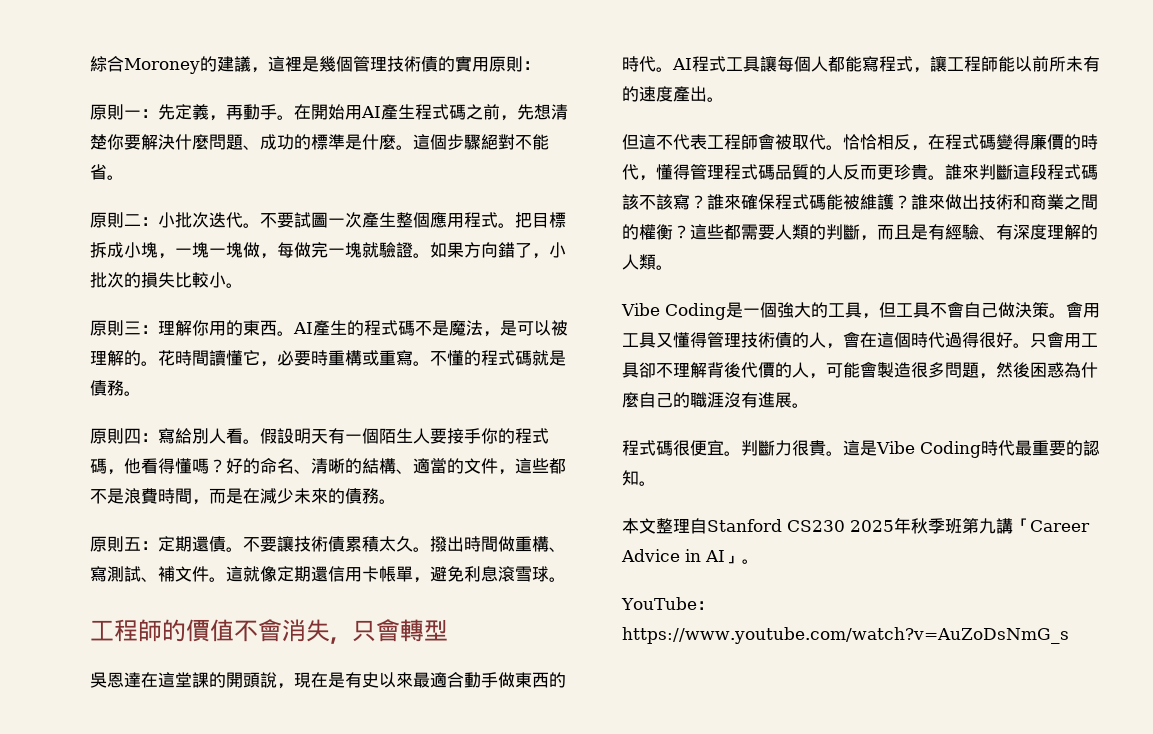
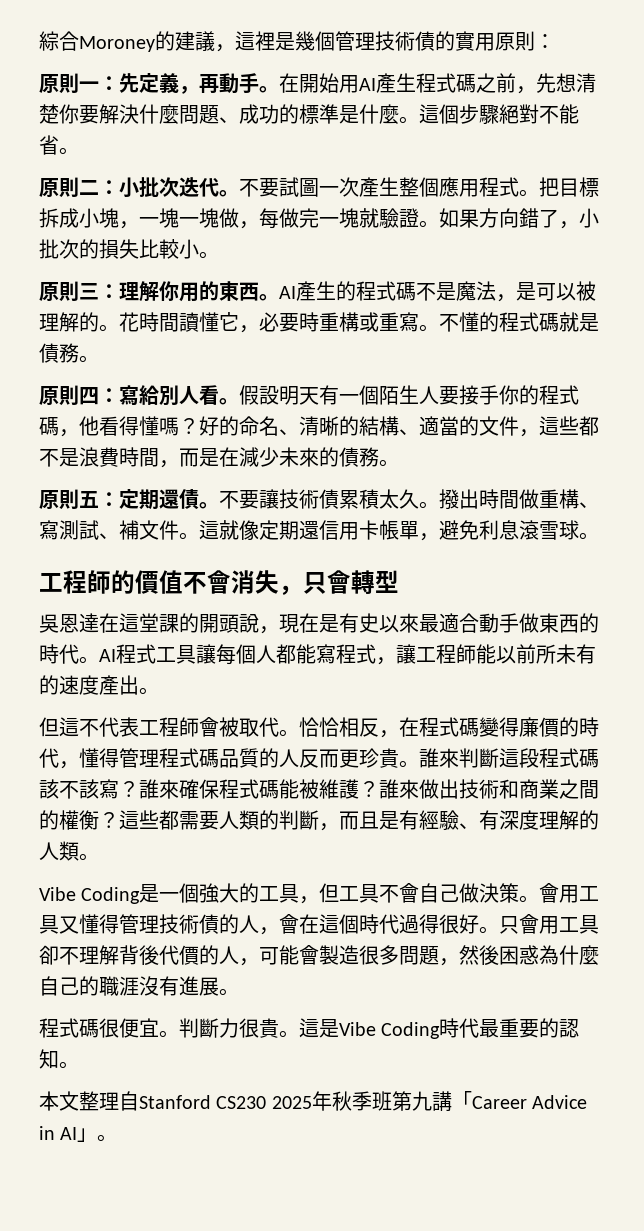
- YouTube：https://www.youtube.com/watch?v=AuZoDsNmG_s

